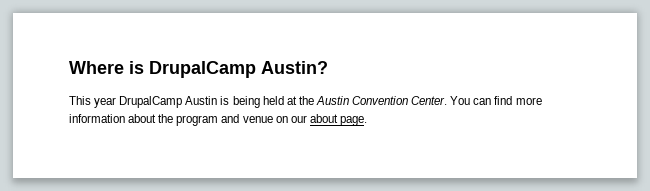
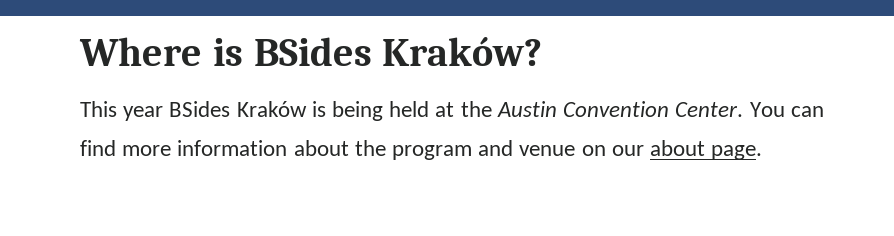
- Where is DrupalCamp Austin?
+ Where is BSides Kraków?
- This year DrupalCamp Austin is being held at the Austin Convention Center.
+ This year BSides Kraków is being held at the Austin Convention Center.

